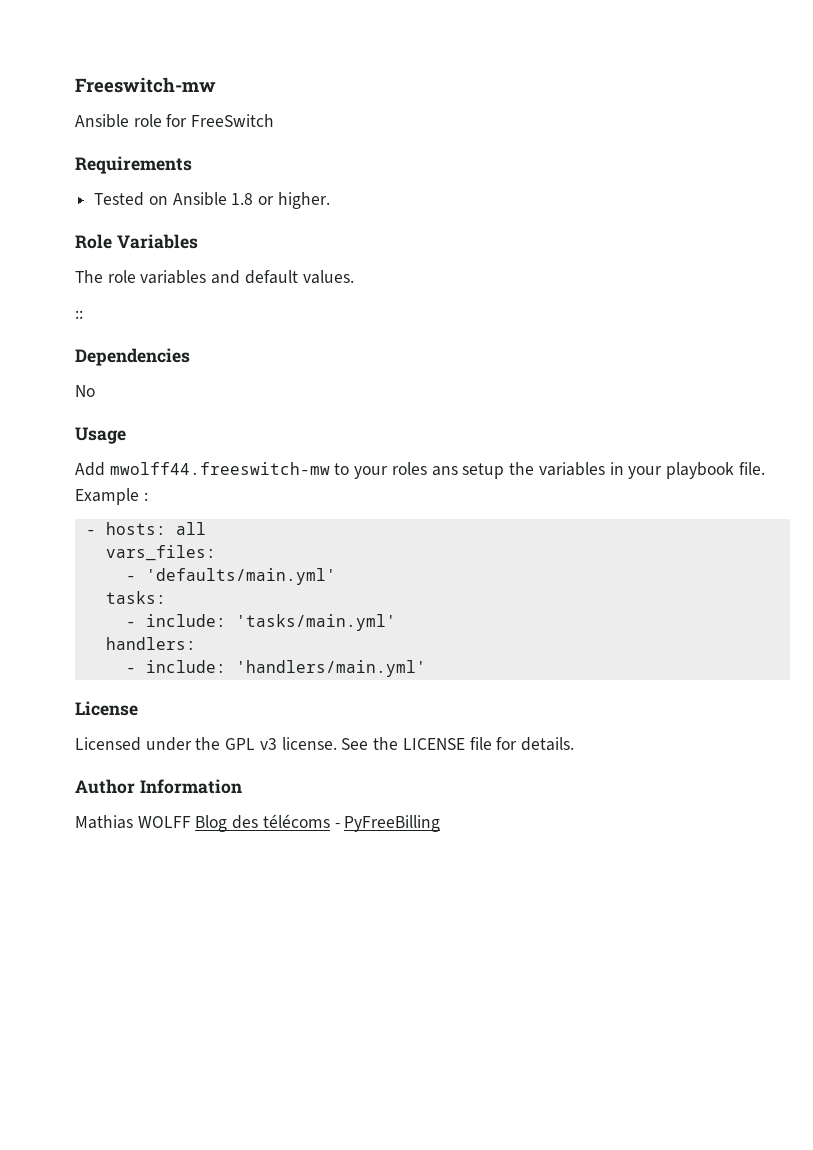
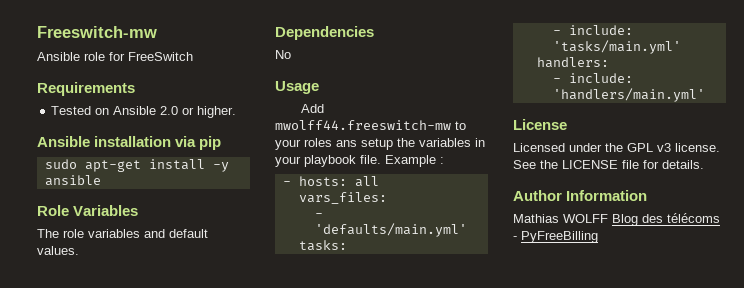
- Tested on Ansible 1.8 or higher.
+ Tested on Ansible 2.0 or higher.
+ Ansible installation via pip
+ sudo apt-get install -y ansible
- ::

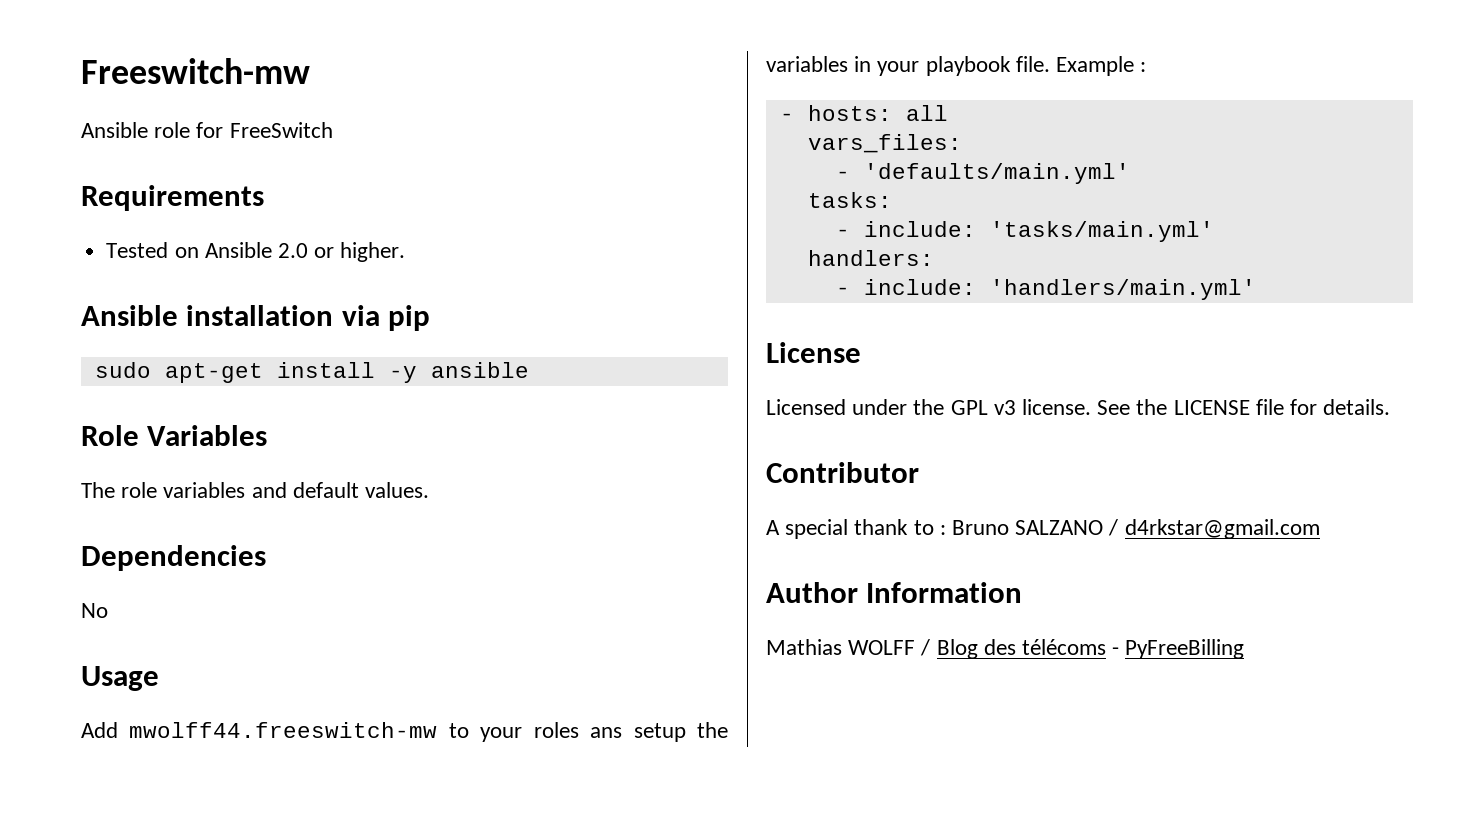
+ Contributor
+ A special thank to : Bruno SALZANO / d4rkstar@gmail.com
- Mathias WOLFF Blog des télécoms - PyFreeBilling
+ Mathias WOLFF / Blog des télécoms - PyFreeBilling

